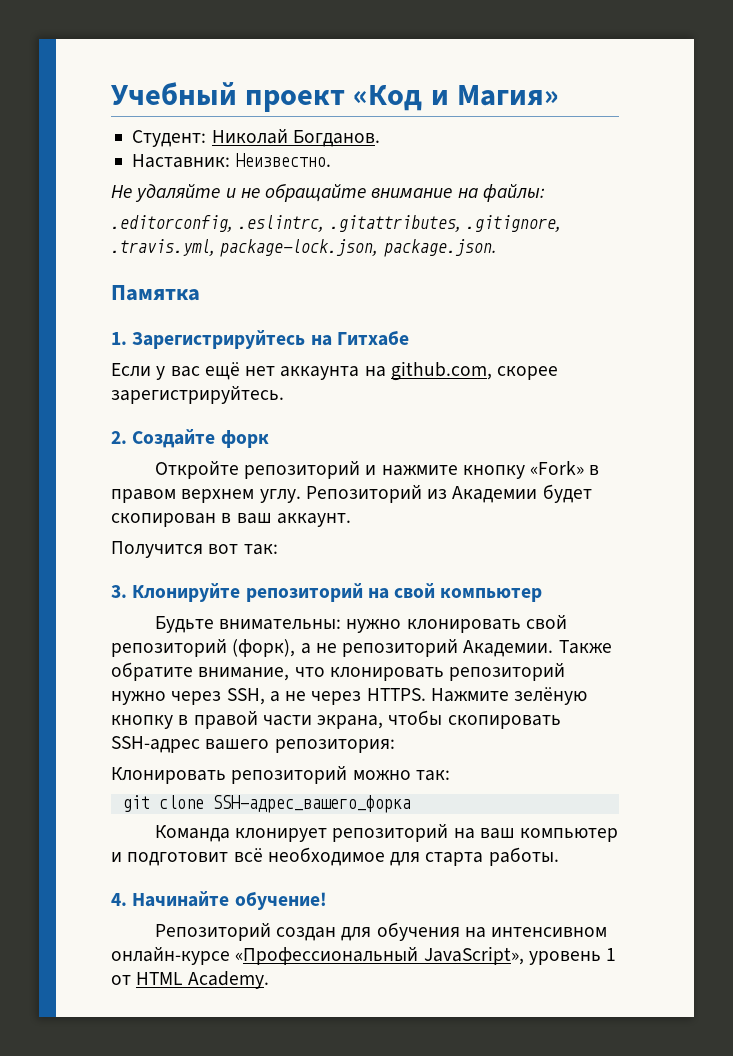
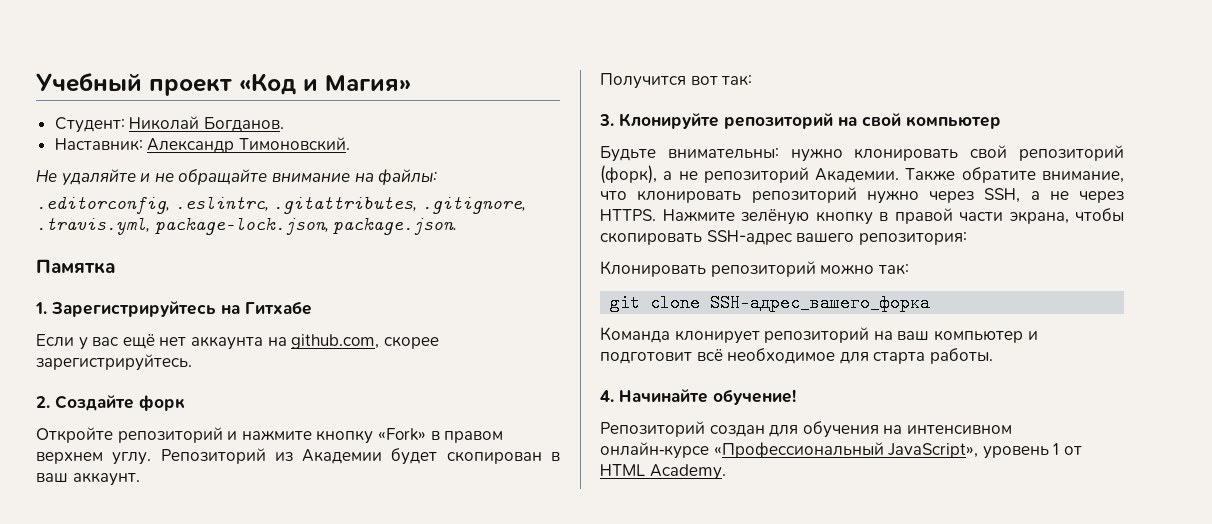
- Наставник: Неизвестно.
+ Наставник: Александр Тимоновский.

